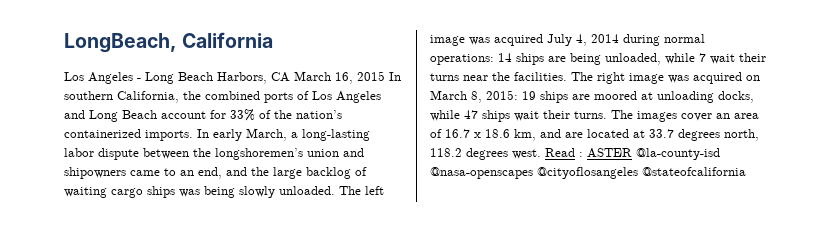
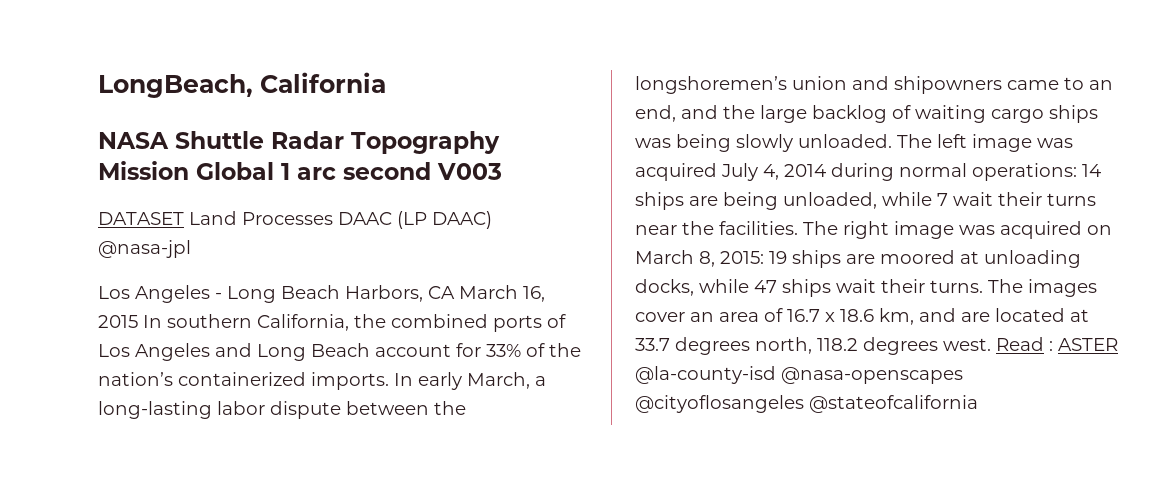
+ NASA Shuttle Radar Topography Mission Global 1 arc second V003
+ DATASET Land Processes DAAC (LP DAAC) @nasa-jpl

